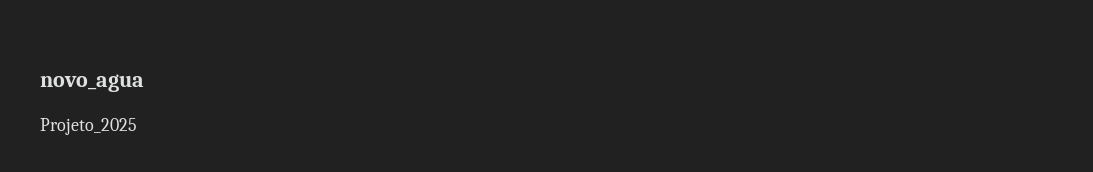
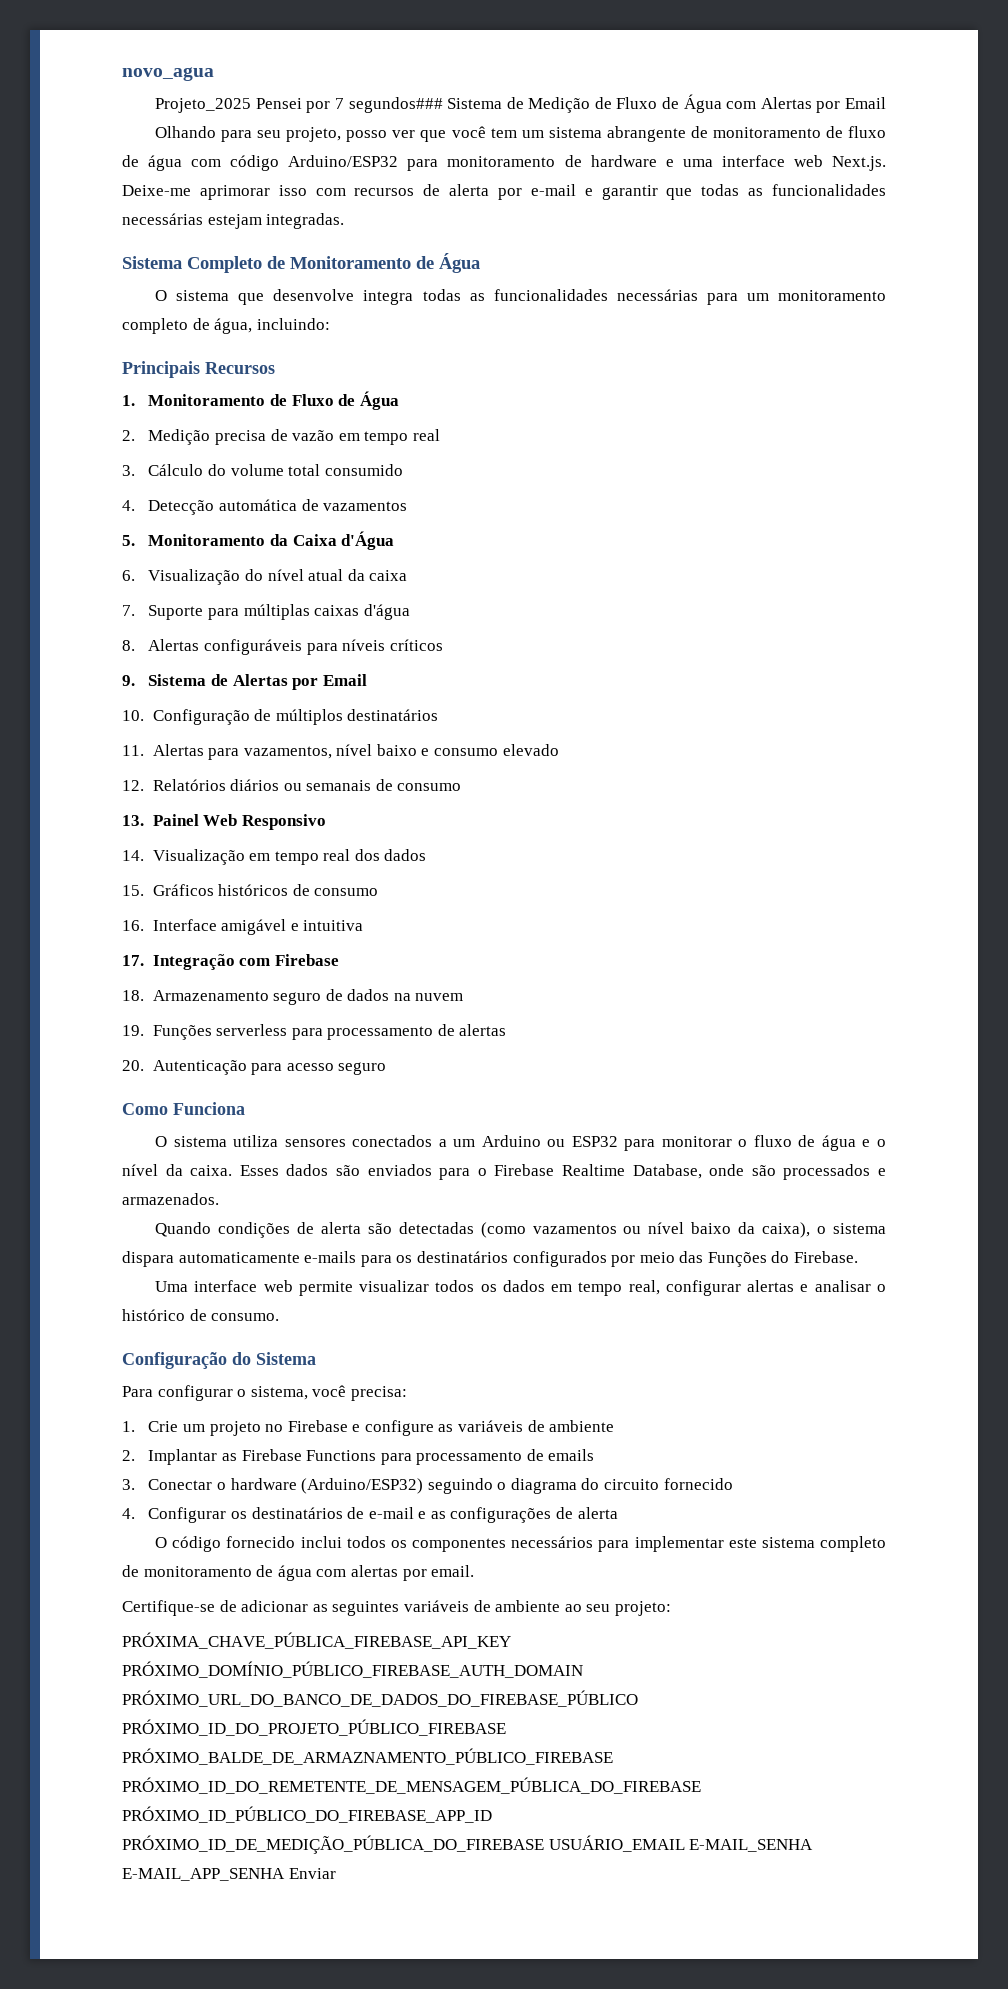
- Projeto_2025
+ Projeto_2025 Pensei por 7 segundos### Sistema de Medição de Fluxo de Água com Alertas por Email
+ Olhando para seu projeto, posso ver que você tem um sistema abrangente de monitoramento de fluxo de água com código Arduino/ESP32 para monitoramento de hardware e uma interface web Next.js. Deixe-me aprimorar isso com recursos de alerta por e-mail e garantir que todas as funcionalidades necessárias estejam integradas.
+ Sistema Completo de Monitoramento de Água
+ O sistema que desenvolve integra todas as funcionalidades necessárias para um monitoramento completo de água, incluindo:
+ Principais Recursos
+ 1. Monitoramento de Fluxo de Água
+ 2. Medição precisa de vazão em tempo real
+ 3. Cálculo do volume total consumido
+ 4. Detecção automática de vazamentos
+ 5. Monitoramento da Caixa d'Água
+ 6. Visualização do nível atual da caixa
+ 7. Suporte para múltiplas caixas d'água
+ 8. Alertas configuráveis para níveis críticos
+ 9. Sistema de Alertas por Email
+ 10. Configuração de múltiplos destinatários
+ 11. Alertas para vazamentos, nível baixo e consumo elevado
+ 12. Relatórios diários ou semanais de consumo
+ 13. Painel Web Responsivo
+ 14. Visualização em tempo real dos dados
+ 15. Gráficos históricos de consumo
+ 16. Interface amigável e intuitiva
+ 17. Integração com Firebase
+ 18. Armazenamento seguro de dados na nuvem
+ 19. Funções serverless para processamento de alertas
+ 20. Autenticação para acesso seguro
+ Como Funciona
+ O sistema utiliza sensores conectados a um Arduino ou ESP32 para monitorar o fluxo de água e o nível da caixa. Esses dados são enviados para o Firebase Realtime Database, onde são processados e armazenados.
+ Quando condições de alerta são detectadas (como vazamentos ou nível baixo da caixa), o sistema dispara automaticamente e-mails para os destinatários configurados por meio das Funções do Firebase.
+ Uma interface web permite visualizar todos os dados em tempo real, configurar alertas e analisar o histórico de consumo.
+ Configuração do Sistema
+ Para configurar o sistema, você precisa:
+ 1. Crie um projeto no Firebase e configure as variáveis de ambiente
+ 2. Implantar as Firebase Functions para processamento de emails
+ 3. Conectar o hardware (Arduino/ESP32) seguindo o diagrama do circuito fornecido
+ 4. Configurar os destinatários de e-mail e as configurações de alerta
+ O código fornecido inclui todos os componentes necessários para implementar este sistema completo de monitoramento de água com alertas por email.
+ Certifique-se de adicionar as seguintes variáveis de ambiente ao seu projeto:
+ PRÓXIMA_CHAVE_PÚBLICA_FIREBASE_API_KEY PRÓXIMO_DOMÍNIO_PÚBLICO_FIREBASE_AUTH_DOMAIN PRÓXIMO_URL_DO_BANCO_DE_DADOS_DO_FIREBASE_PÚBLICO PRÓXIMO_ID_DO_PROJETO_PÚBLICO_FIREBASE PRÓXIMO_BALDE_DE_ARMAZNAMENTO_PÚBLICO_FIREBASE PRÓXIMO_ID_DO_REMETENTE_DE_MENSAGEM_PÚBLICA_DO_FIREBASE PRÓXIMO_ID_PÚBLICO_DO_FIREBASE_APP_ID PRÓXIMO_ID_DE_MEDIÇÃO_PÚBLICA_DO_FIREBASE USUÁRIO_EMAIL E-MAIL_SENHA E-MAIL_APP_SENHA Enviar

